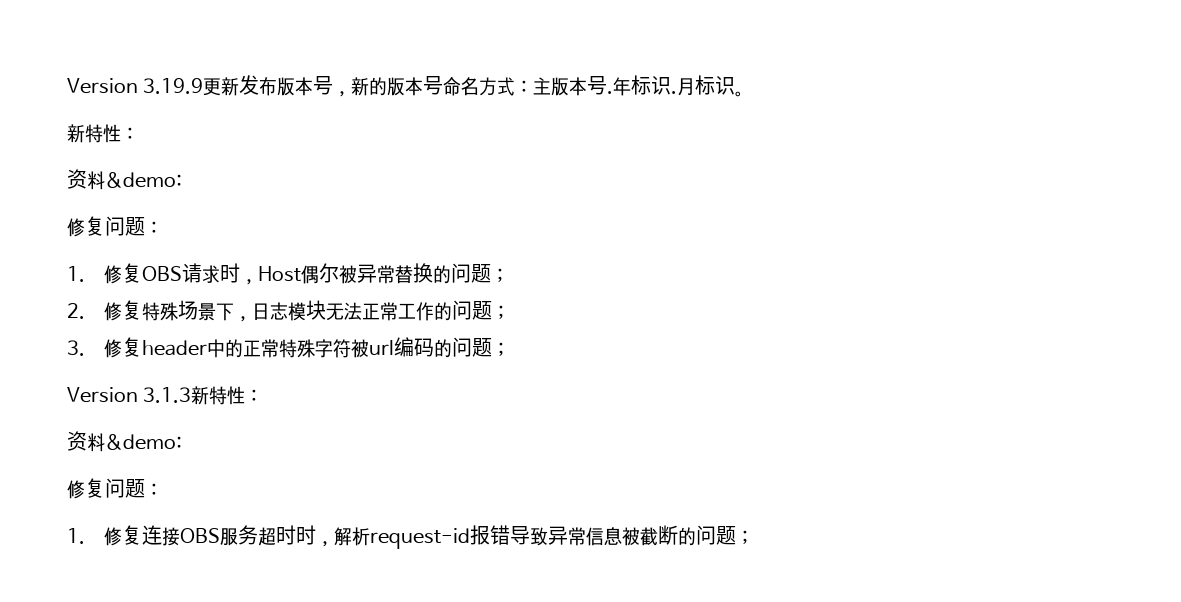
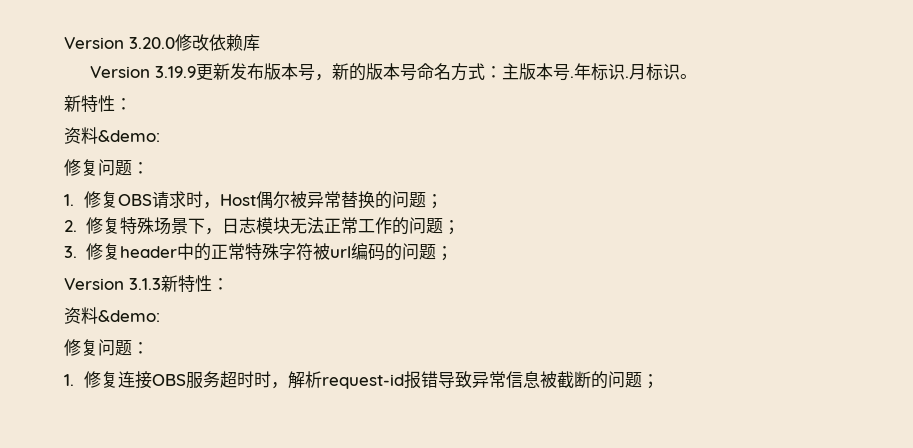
+ Version 3.20.0修改依赖库

